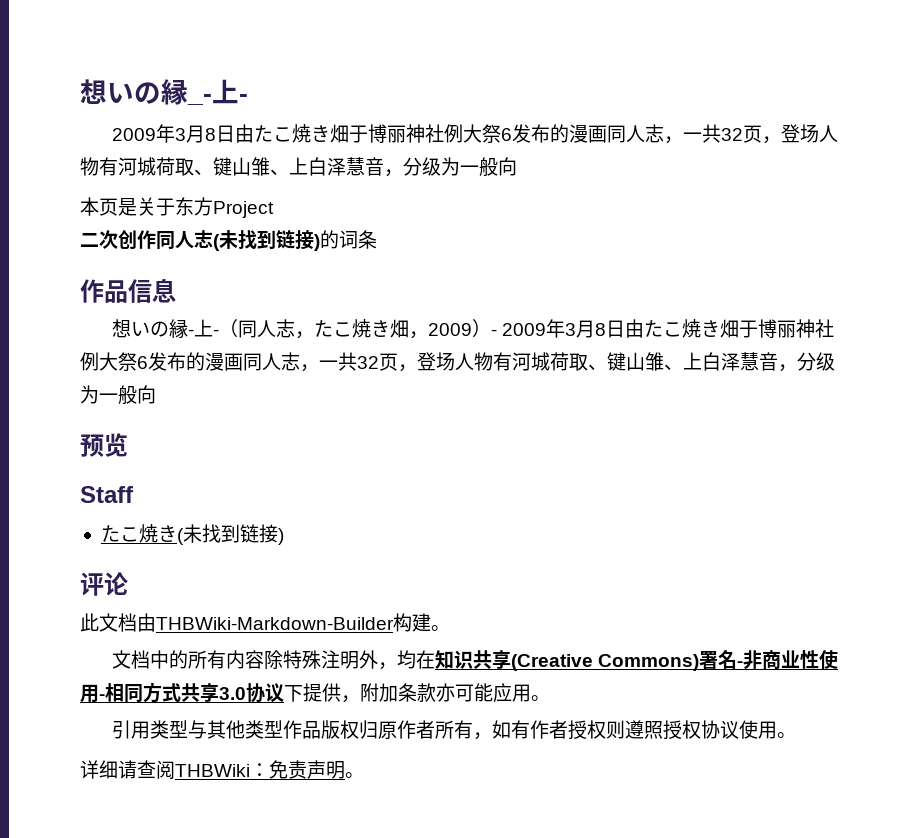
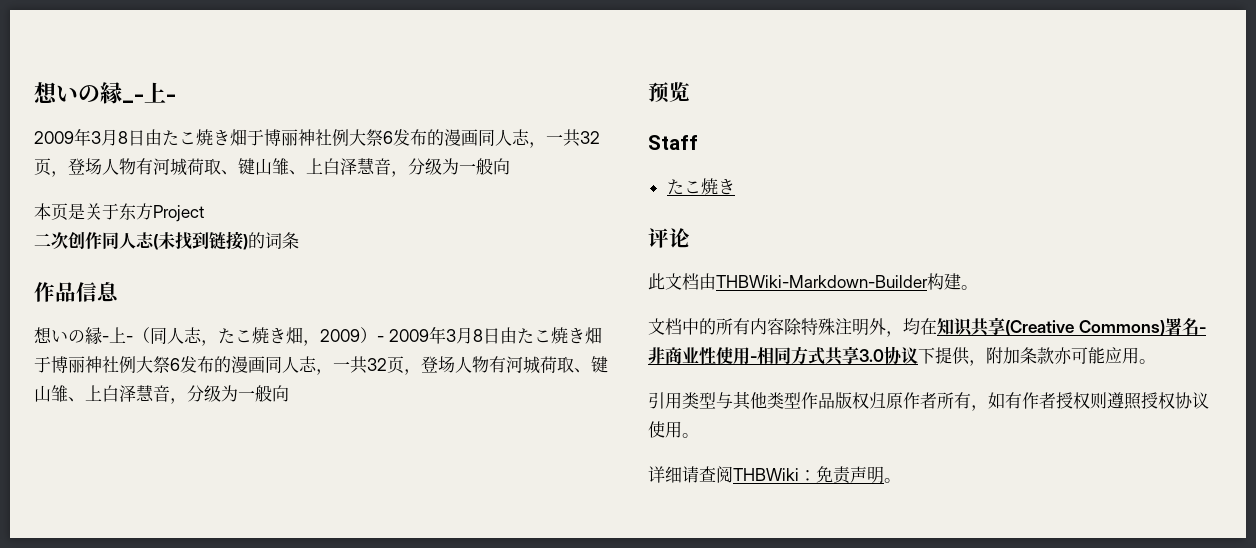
  Staff
- たこ焼き(未找到链接)
+ たこ焼き

